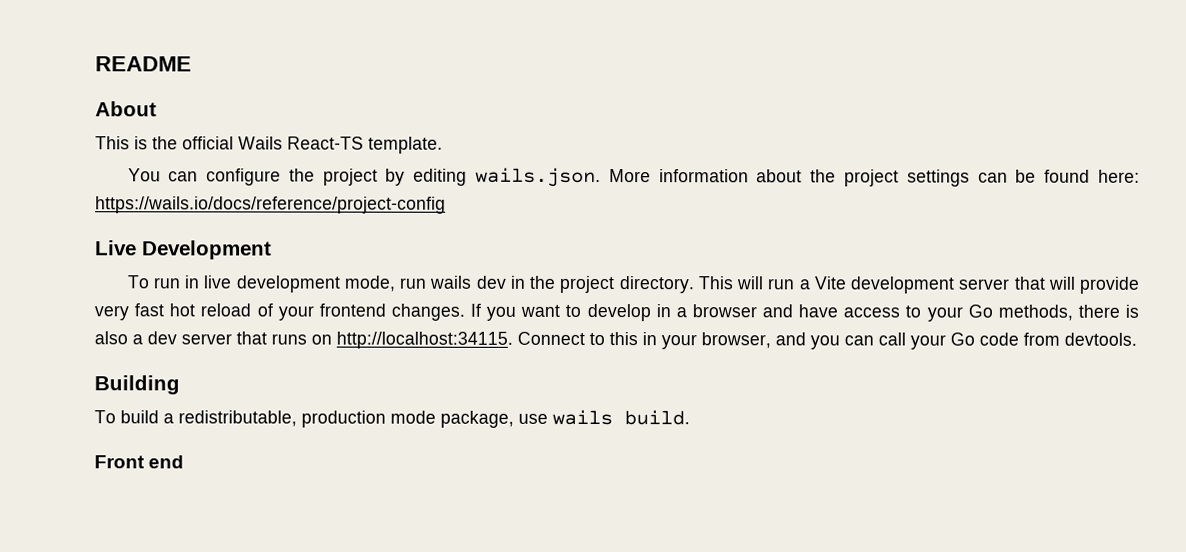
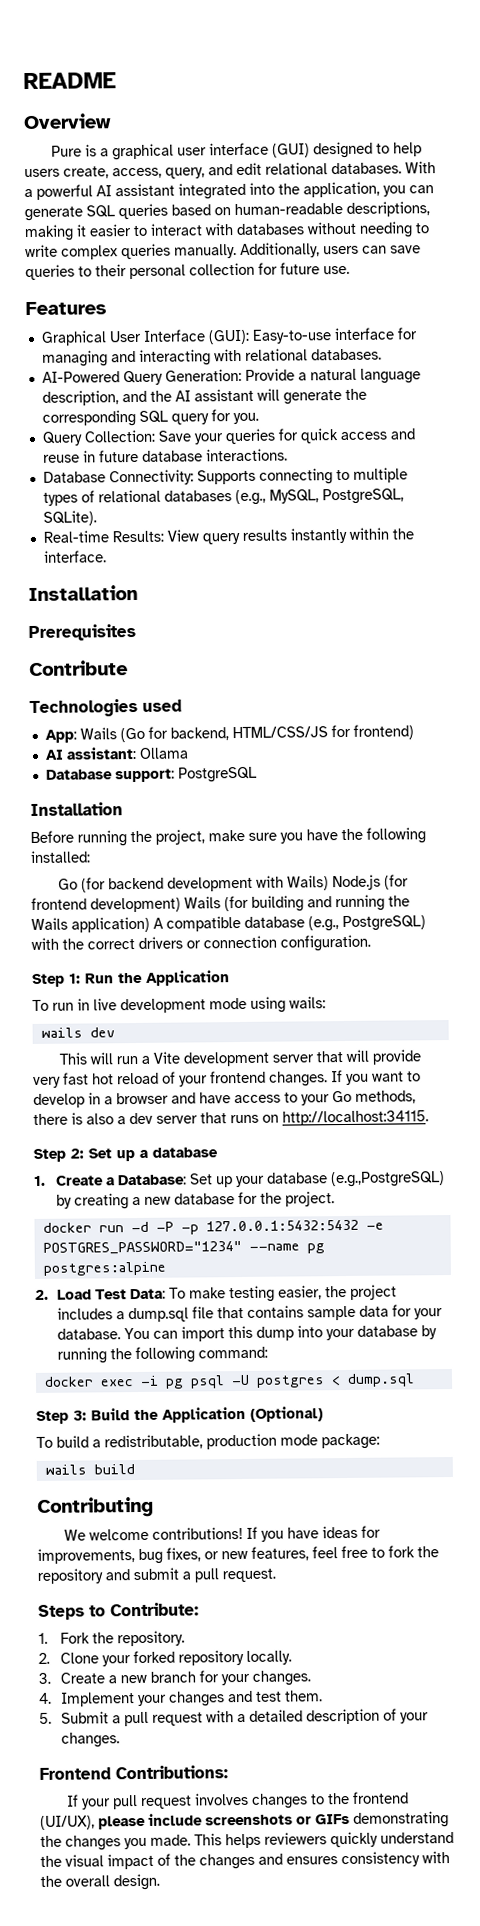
- About
- This is the official Wails React-TS template.
- You can configure the project by editing wails.json. More information about the project settings can be found here: https://wails.io/docs/reference/project-config
- Live Development
+ Overview
+ Pure is a graphical user interface (GUI) designed to help users create, access, query, and edit relational databases. With a powerful AI assistant integrated into the application, you can generate SQL queries based on human-readable descriptions, making it easier to interact with databases without needing to write complex queries manually. Additionally, users can save queries to their personal collection for future use.
+ Features
+ Graphical User Interface (GUI): Easy-to-use interface for managing and interacting with relational databases.
+ AI-Powered Query Generation: Provide a natural language description, and the AI assistant will generate the corresponding SQL query for you.
+ Query Collection: Save your queries for quick access and reuse in future database interactions.
+ Database Connectivity: Supports connecting to multiple types of relational databases (e.g., MySQL, PostgreSQL, SQLite).
+ Real-time Results: View query results instantly within the interface.
+ Installation
+ Prerequisites
+ Contribute
+ Technologies used
+ App: Wails (Go for backend, HTML/CSS/JS for frontend)
+ AI assistant: Ollama
+ Database support: PostgreSQL
+ Installation
+ Before running the project, make sure you have the following installed:
+ Go (for backend development with Wails) Node.js (for frontend development) Wails (for building and running the Wails application) A compatible database (e.g., PostgreSQL) with the correct drivers or connection configuration.
+ Step 1: Run the Application
- To run in live development mode, run wails dev in the project directory. This will run a Vite development server that will provide very fast hot reload of your frontend changes.
+ To run in live development mode using wails:
+ wails dev
+ This will run a Vite development server that will provide very fast hot reload of your frontend changes.
- If you want to develop in a browser and have access to your Go methods, there is also a dev server that runs on http://localhost:34115. Connect to this in your browser, and you can call your Go code from devtools.
- Building
+ If you want to develop in a browser and have access to your Go methods, there is also a dev server that runs on http://localhost:34115.
+ Step 2: Set up a database
+ 1. Create a Database: Set up your database (e.g.,PostgreSQL) by creating a new database for the project.
+ docker run -d -P -p 127.0.0.1:5432:5432 -e POSTGRES_PASSWORD="1234" --name pg postgres:alpine
+ 2. Load Test Data: To make testing easier, the project includes a dump.sql file that contains sample data for your database. You can import this dump into your database by running the following command:
+ docker exec -i pg psql -U postgres < dump.sql
+ Step 3: Build the Application (Optional)
- To build a redistributable, production mode package, use wails build.
- Front end
+ To build a redistributable, production mode package:
+ wails build
+ Contributing
+ We welcome contributions! If you have ideas for improvements, bug fixes, or new features, feel free to fork the repository and submit a pull request.
+ Steps to Contribute:
+ 1. Fork the repository.
+ 2. Clone your forked repository locally.
+ 3. Create a new branch for your changes.
+ 4. Implement your changes and test them.
+ 5. Submit a pull request with a detailed description of your changes.
+ Frontend Contributions:
+ If your pull request involves changes to the frontend (UI/UX), please include screenshots or GIFs demonstrating the changes you made. This helps reviewers quickly understand the visual impact of the changes and ensures consistency with the overall design.

